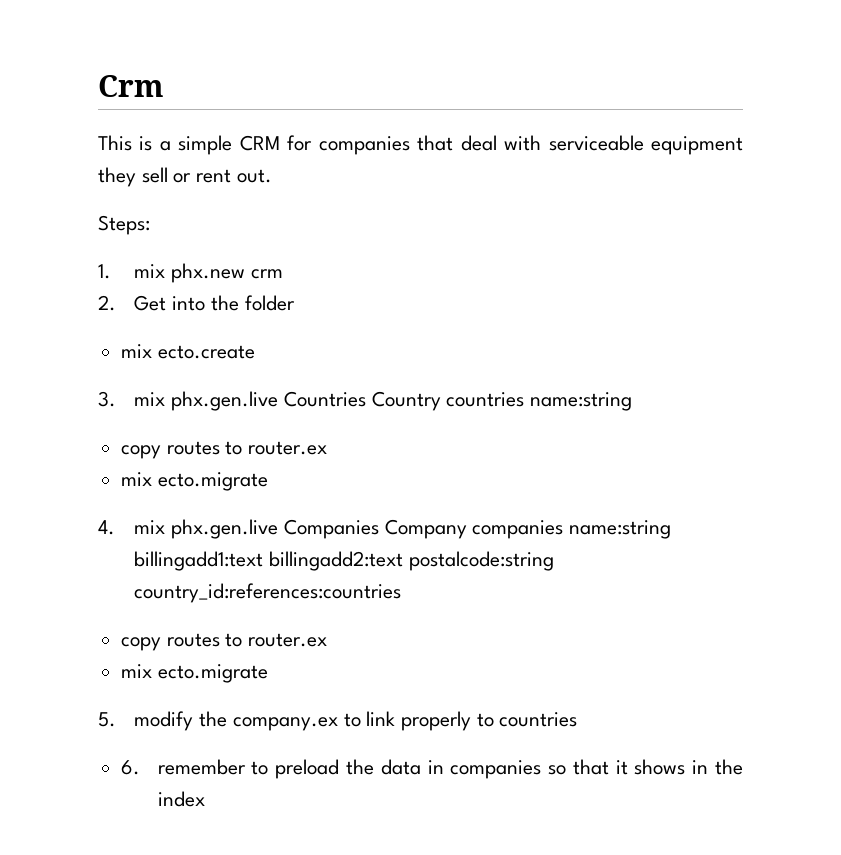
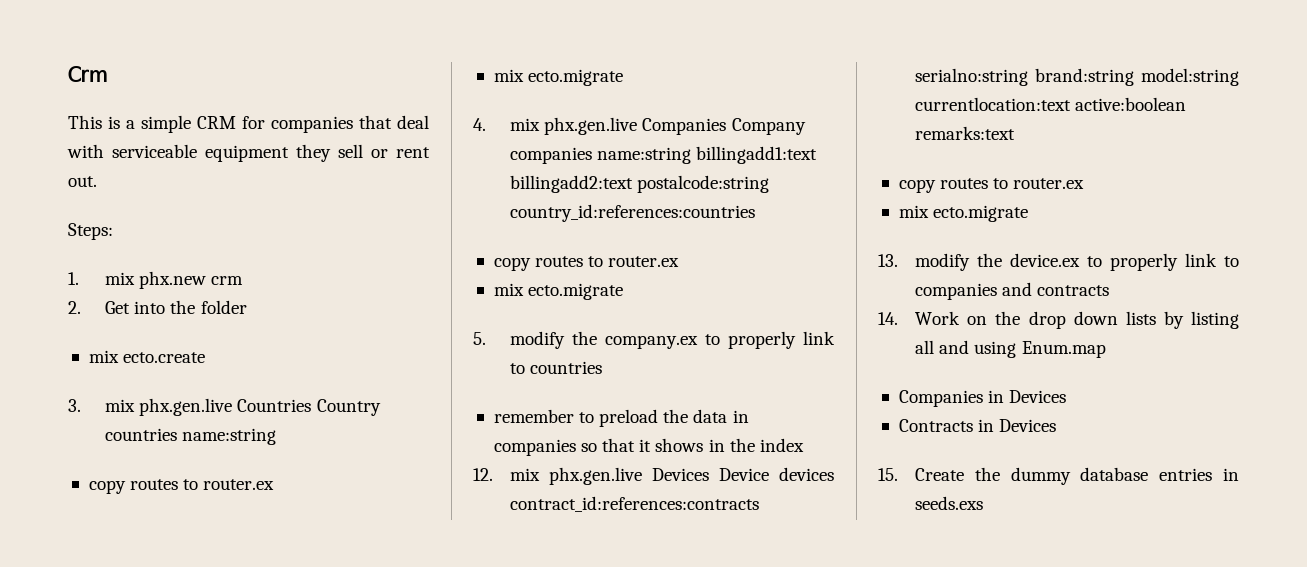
- 5. modify the company.ex to link properly to countries
+ 5. modify the company.ex to properly link to countries
- 6. remember to preload the data in companies so that it shows in the index
+ remember to preload the data in companies so that it shows in the index
+ 12. mix phx.gen.live Devices Device devices contract_id:references:contracts serialno:string brand:string model:string currentlocation:text active:boolean remarks:text
+ copy routes to router.ex
+ mix ecto.migrate
+ 13. modify the device.ex to properly link to companies and contracts
+ 14. Work on the drop down lists by listing all and using Enum.map
+ Companies in Devices
+ Contracts in Devices
+ 15. Create the dummy database entries in seeds.exs

